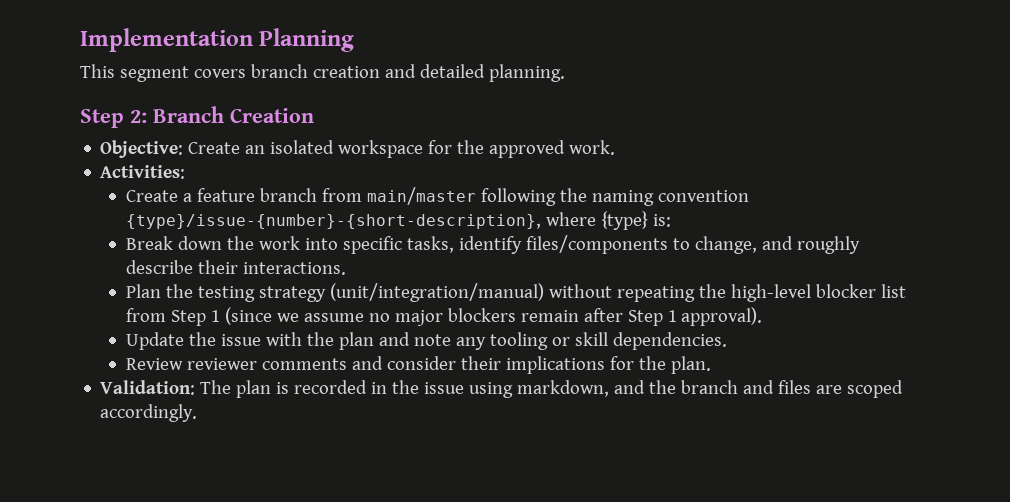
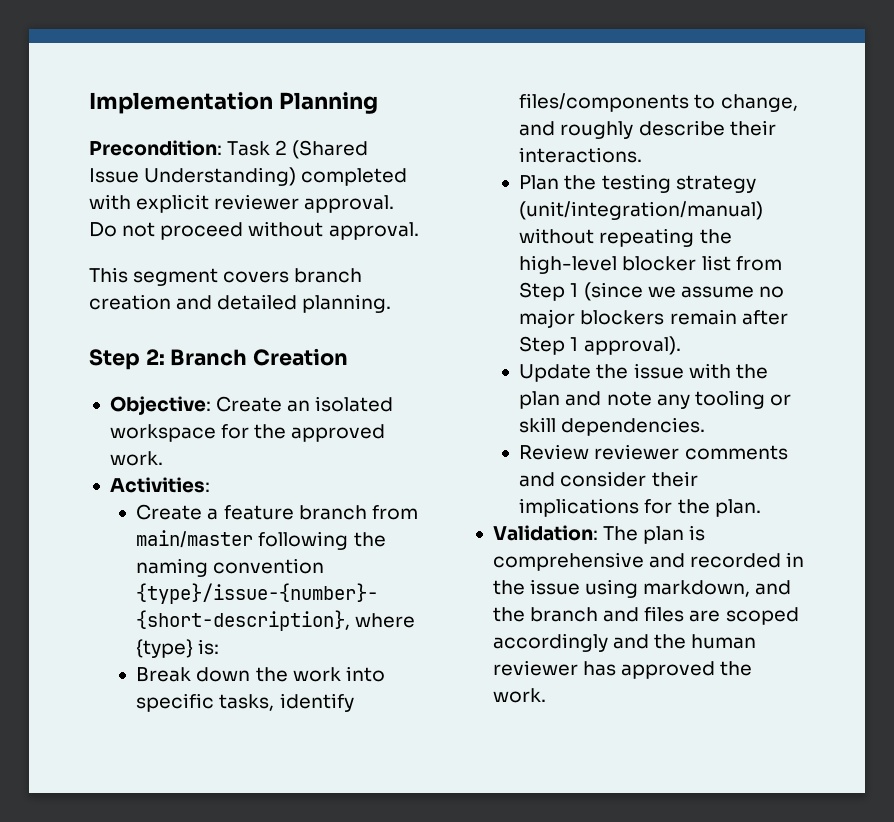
+ Precondition: Task 2 (Shared Issue Understanding) completed with explicit reviewer approval. Do not proceed without approval.
- Validation: The plan is recorded in the issue using markdown, and the branch and files are scoped accordingly.
+ Validation: The plan is comprehensive and recorded in the issue using markdown, and the branch and files are scoped accordingly and the human reviewer has approved the work.

